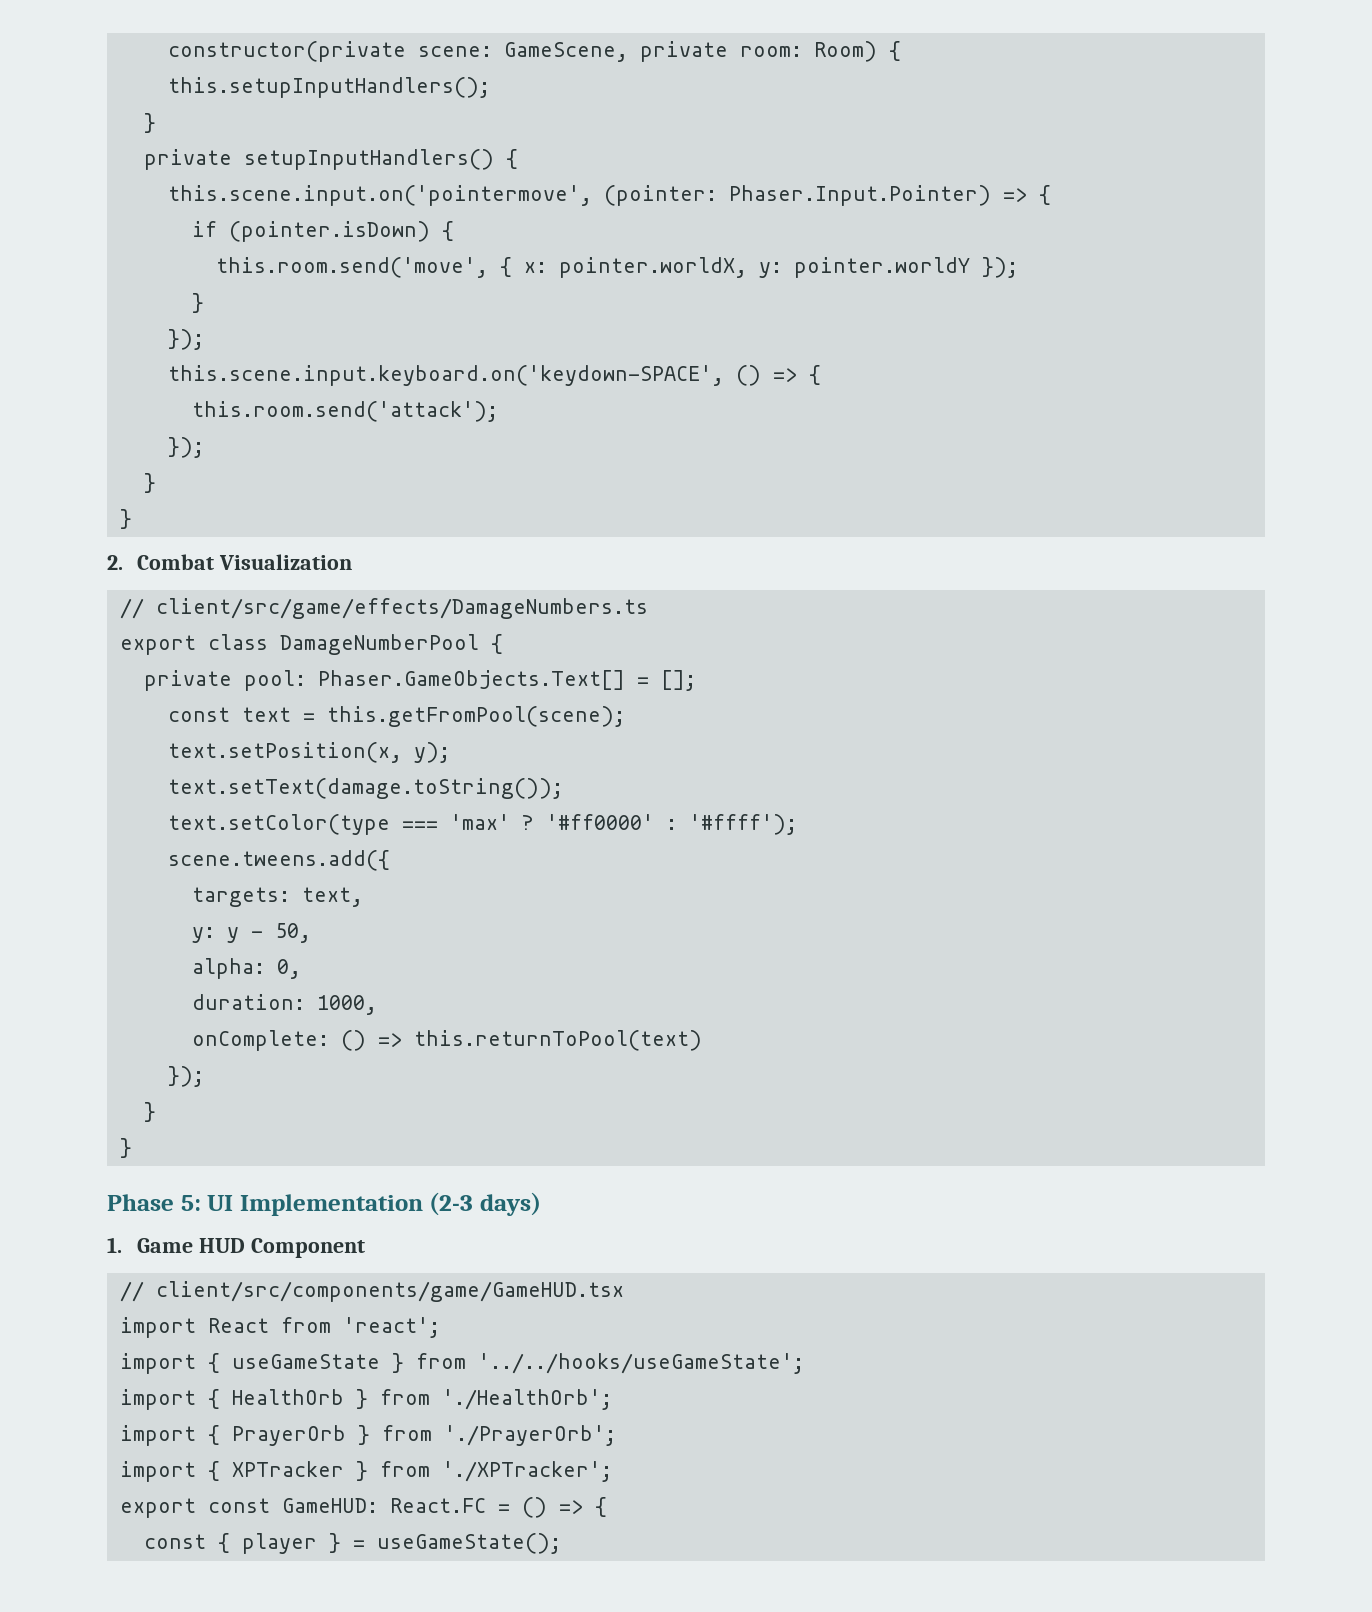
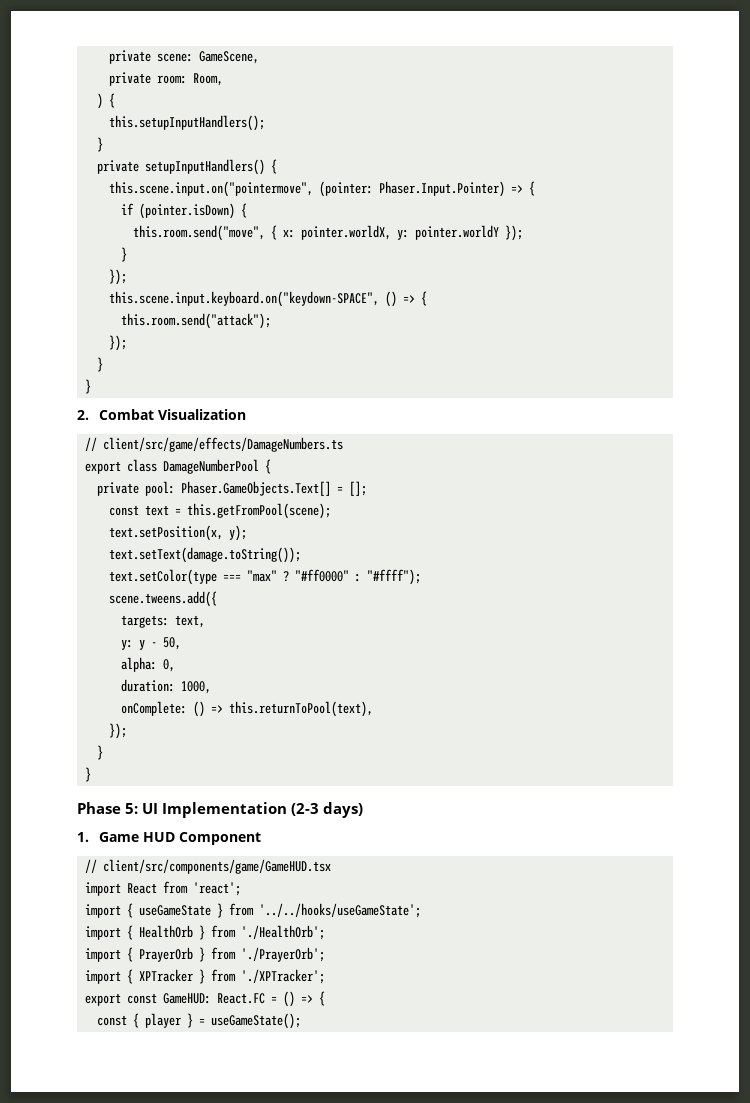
- constructor(private scene: GameScene, private room: Room) {
+ private scene: GameScene,
+ private room: Room,
+ ) {
- this.scene.input.on('pointermove', (pointer: Phaser.Input.Pointer) => {
+ this.scene.input.on("pointermove", (pointer: Phaser.Input.Pointer) => {
- this.room.send('move', { x: pointer.worldX, y: pointer.worldY });
+ this.room.send("move", { x: pointer.worldX, y: pointer.worldY });
- this.scene.input.keyboard.on('keydown-SPACE', () => {
- this.room.send('attack');
+ this.scene.input.keyboard.on("keydown-SPACE", () => {
+ this.room.send("attack");
- text.setColor(type === 'max' ? '#ff0000' : '#ffff');
+ text.setColor(type === "max" ? "#ff0000" : "#ffff");
- onComplete: () => this.returnToPool(text)
+ onComplete: () => this.returnToPool(text),

